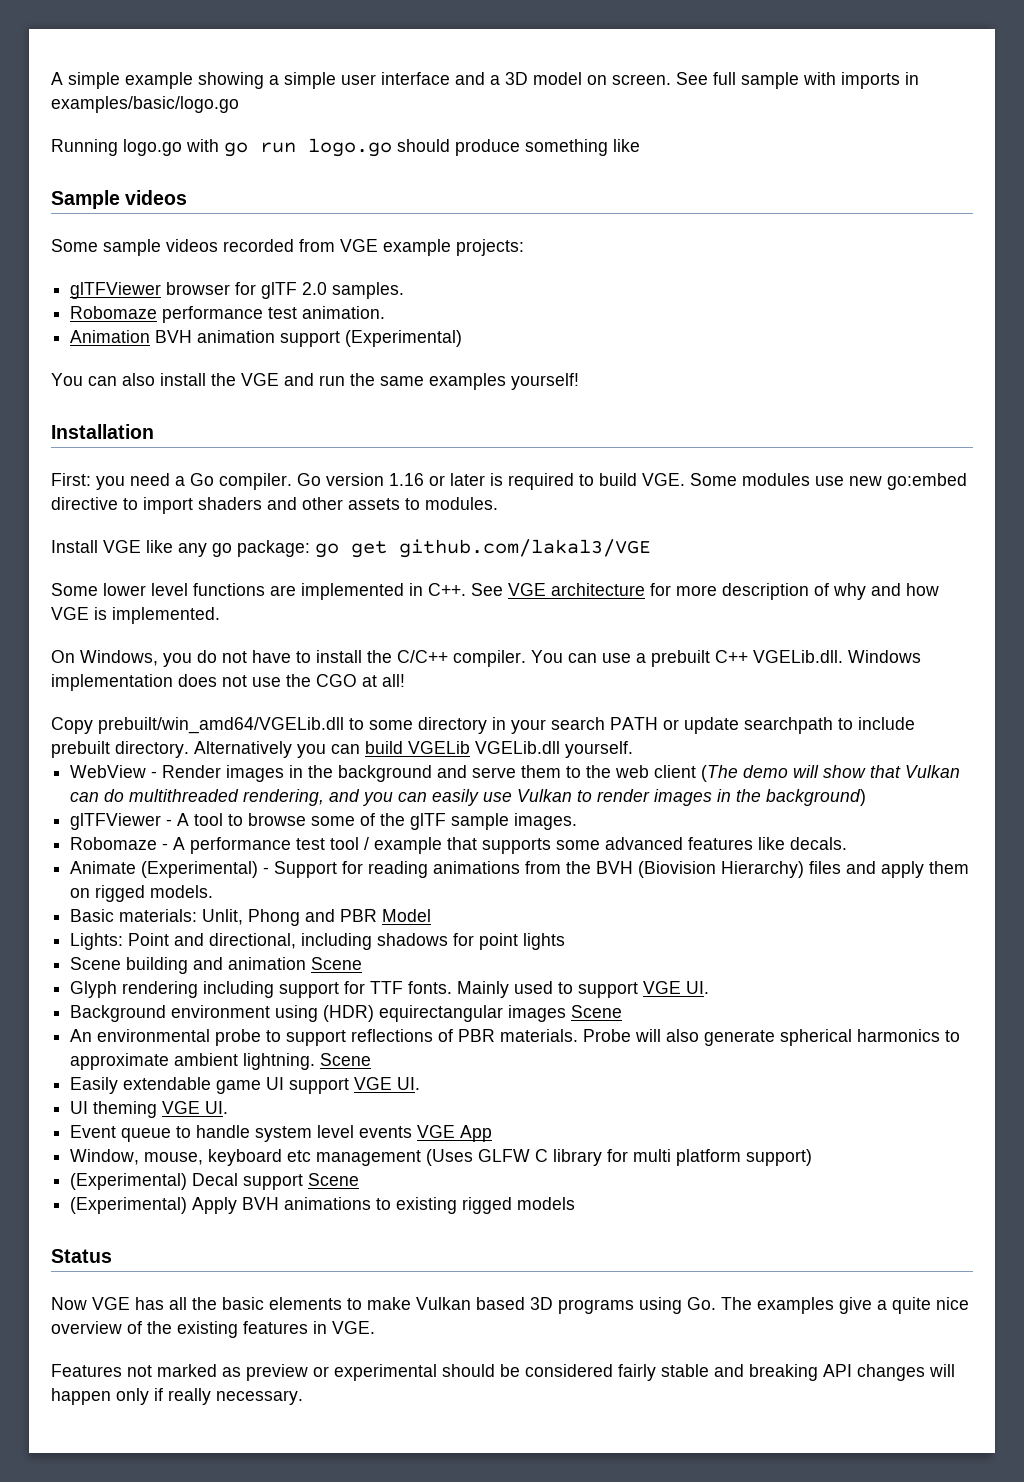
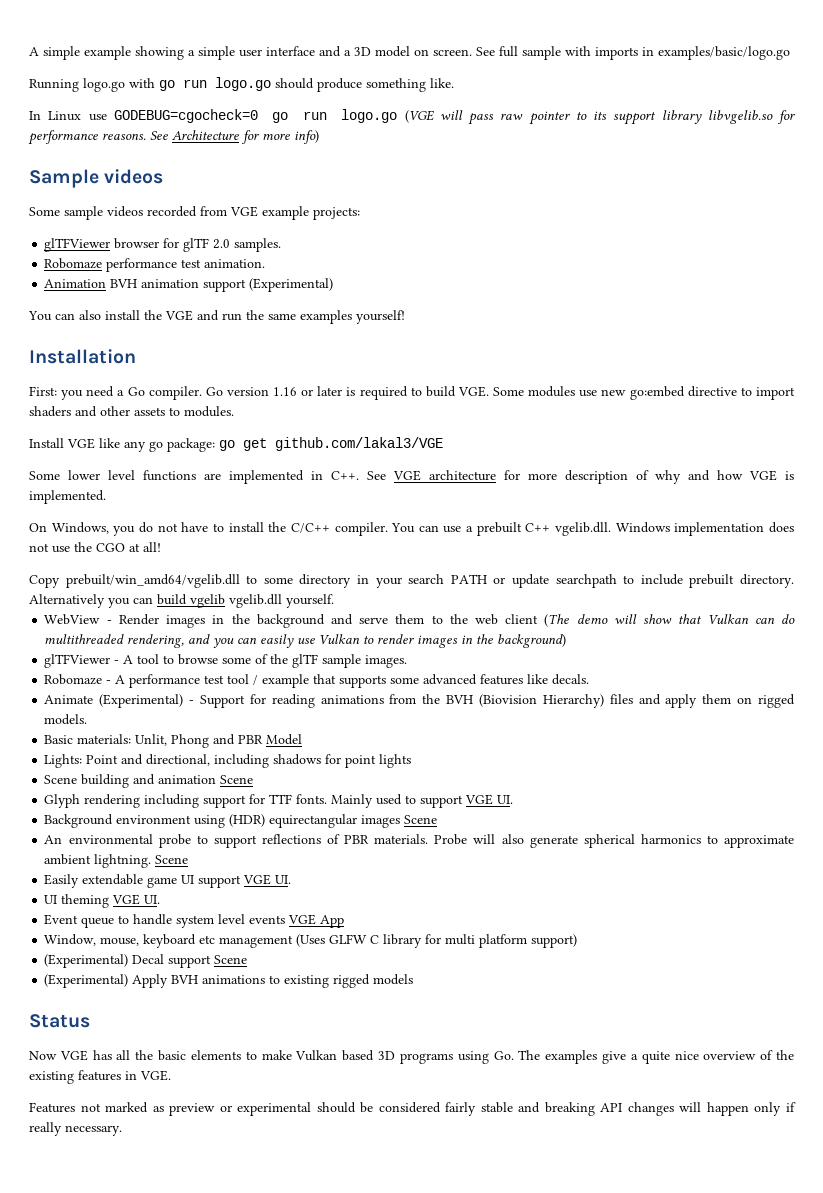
- Running logo.go with go run logo.go should produce something like
+ Running logo.go with go run logo.go should produce something like.
+ In Linux use GODEBUG=cgocheck=0 go run logo.go (VGE will pass raw pointer to its support library libvgelib.so for performance reasons. See Architecture for more info)
- You can use a prebuilt C++ VGELib.dll. Windows implementation does not use the CGO at all!
+ You can use a prebuilt C++ vgelib.dll. Windows implementation does not use the CGO at all!
- Copy prebuilt/win_amd64/VGELib.dll to some directory in your search PATH or update searchpath to include prebuilt directory.
+ Copy prebuilt/win_amd64/vgelib.dll to some directory in your search PATH or update searchpath to include prebuilt directory.
- Alternatively you can build VGELib VGELib.dll yourself.
+ Alternatively you can build vgelib vgelib.dll yourself.

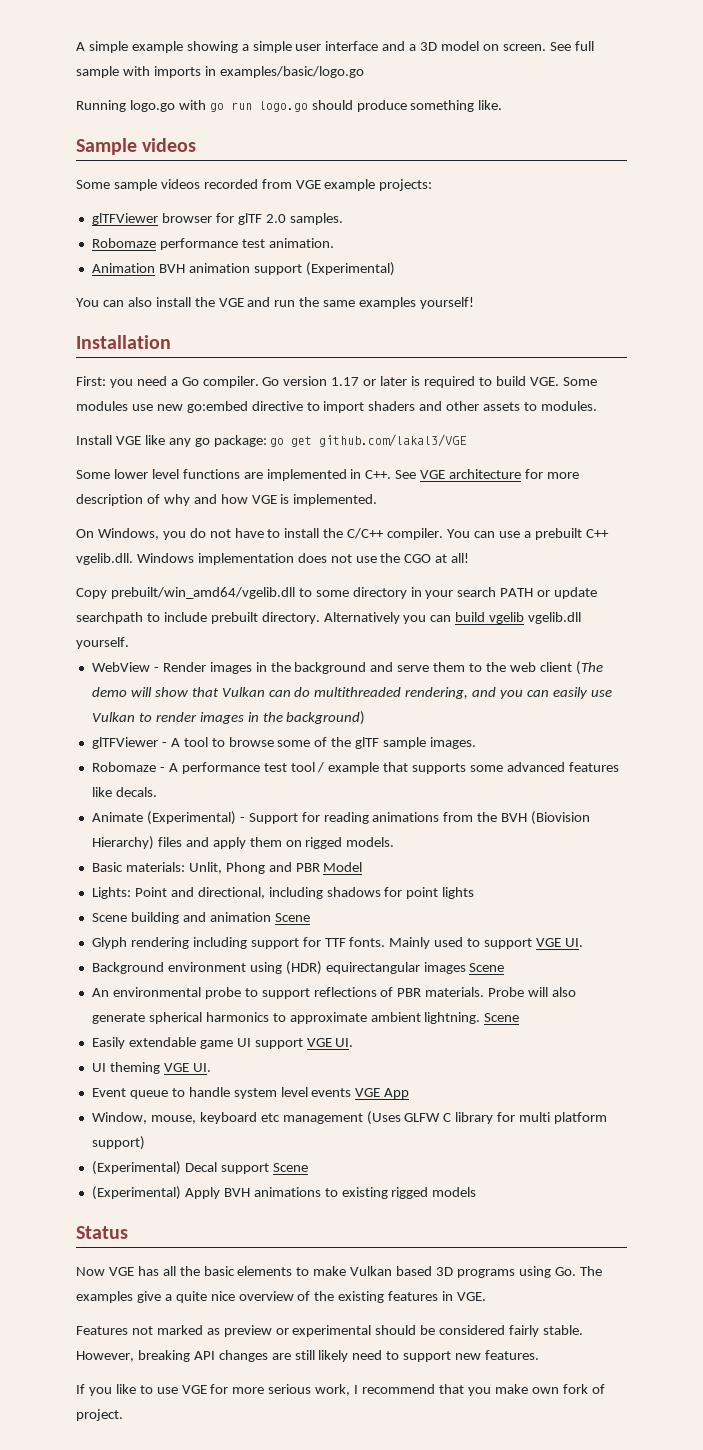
- In Linux use GODEBUG=cgocheck=0 go run logo.go (VGE will pass raw pointer to its support library libvgelib.so for performance reasons. See Architecture for more info)
- Go version 1.16 or later is required to build VGE. Some modules use new go:embed directive to import shaders and other assets to modules.
+ Go version 1.17 or later is required to build VGE. Some modules use new go:embed directive to import shaders and other assets to modules.
- Features not marked as preview or experimental should be considered fairly stable and breaking API changes will happen only if really necessary.
+ Features not marked as preview or experimental should be considered fairly stable. However, breaking API changes are still likely need to support new features.
+ If you like to use VGE for more serious work, I recommend that you make own fork of project.

